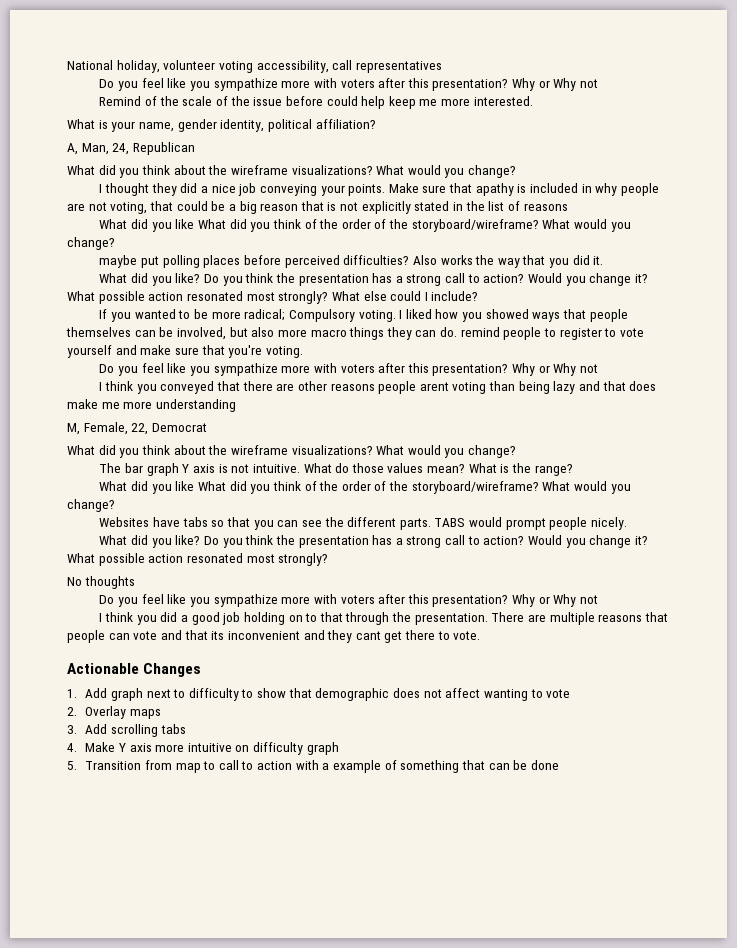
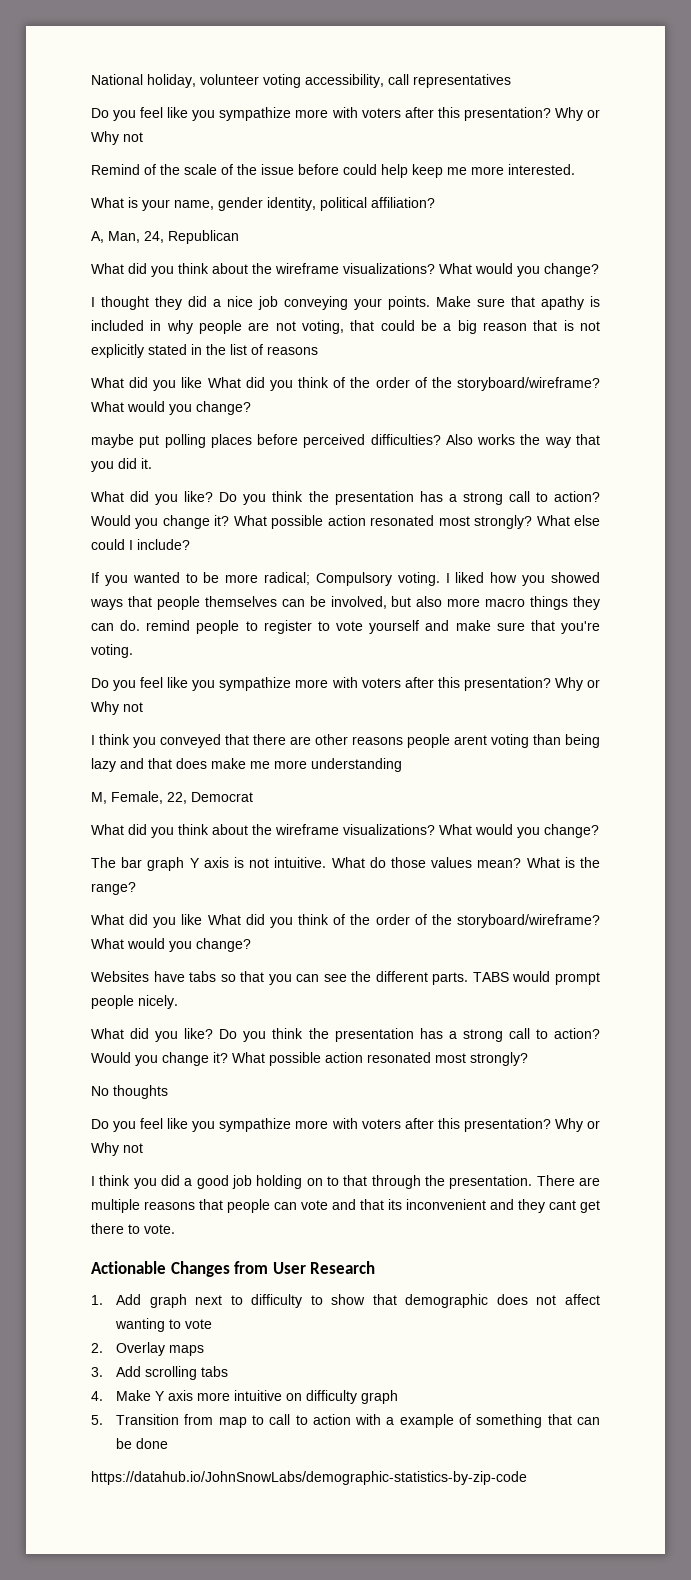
- Actionable Changes
+ Actionable Changes from User Research
+ https://datahub.io/JohnSnowLabs/demographic-statistics-by-zip-code

